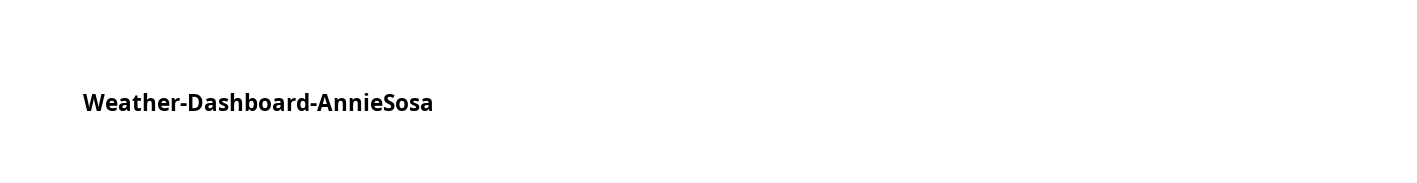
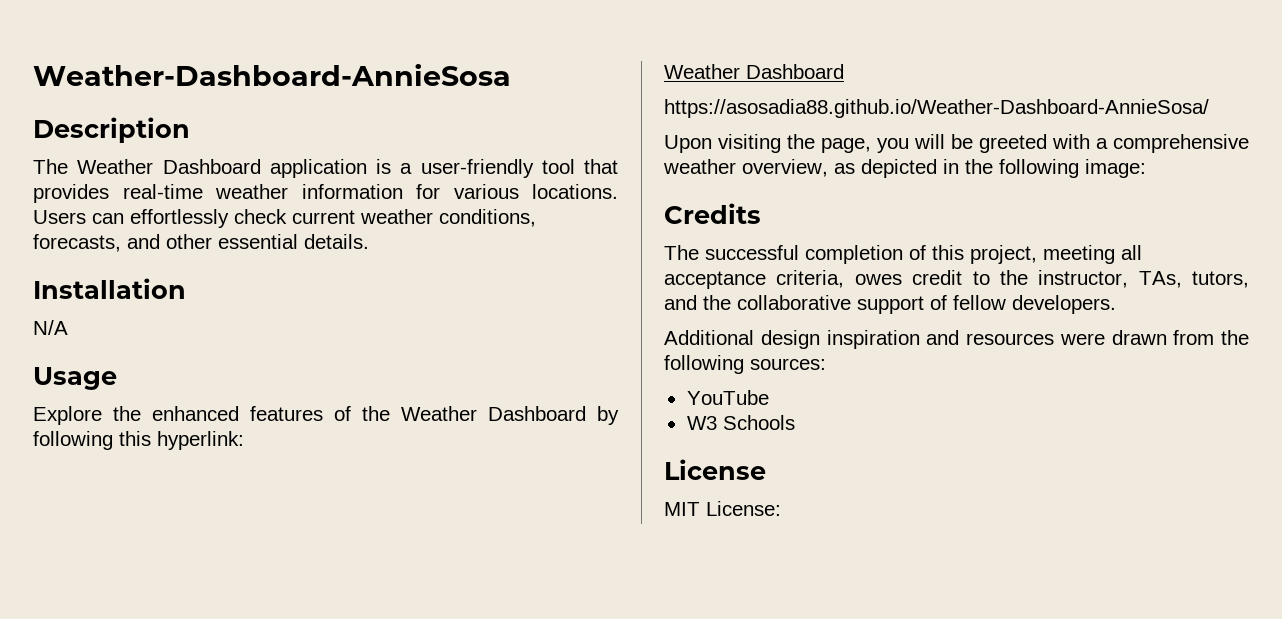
+ Description
+ The Weather Dashboard application is a user-friendly tool that provides real-time weather information for various locations. Users can effortlessly check current weather conditions, forecasts, and other essential details.
+ Installation
+ N/A
+ Usage
+ Explore the enhanced features of the Weather Dashboard by following this hyperlink:
+ Weather Dashboard
+ https://asosadia88.github.io/Weather-Dashboard-AnnieSosa/
+ Upon visiting the page, you will be greeted with a comprehensive weather overview, as depicted in the following image:
+ Credits
+ The successful completion of this project, meeting all acceptance criteria, owes credit to the instructor, TAs, tutors, and the collaborative support of fellow developers.
+ Additional design inspiration and resources were drawn from the following sources:
+ YouTube
+ W3 Schools
+ License
+ MIT License:

